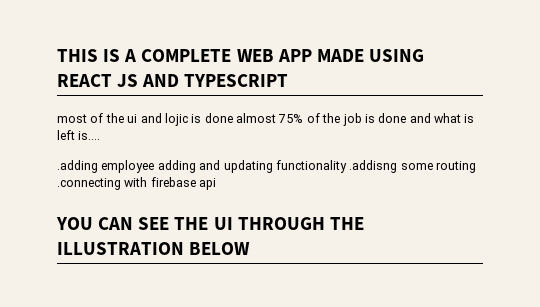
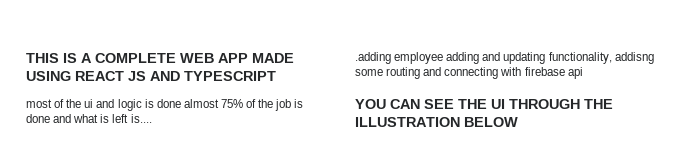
- most of the ui and lojic is done almost 75% of the job is done and what is left is....
+ most of the ui and logic is done almost 75% of the job is done and what is left is....
- .adding employee adding and updating functionality .addisng some routing .connecting with firebase api
+ .adding employee adding and updating functionality, addisng some routing and connecting with firebase api

